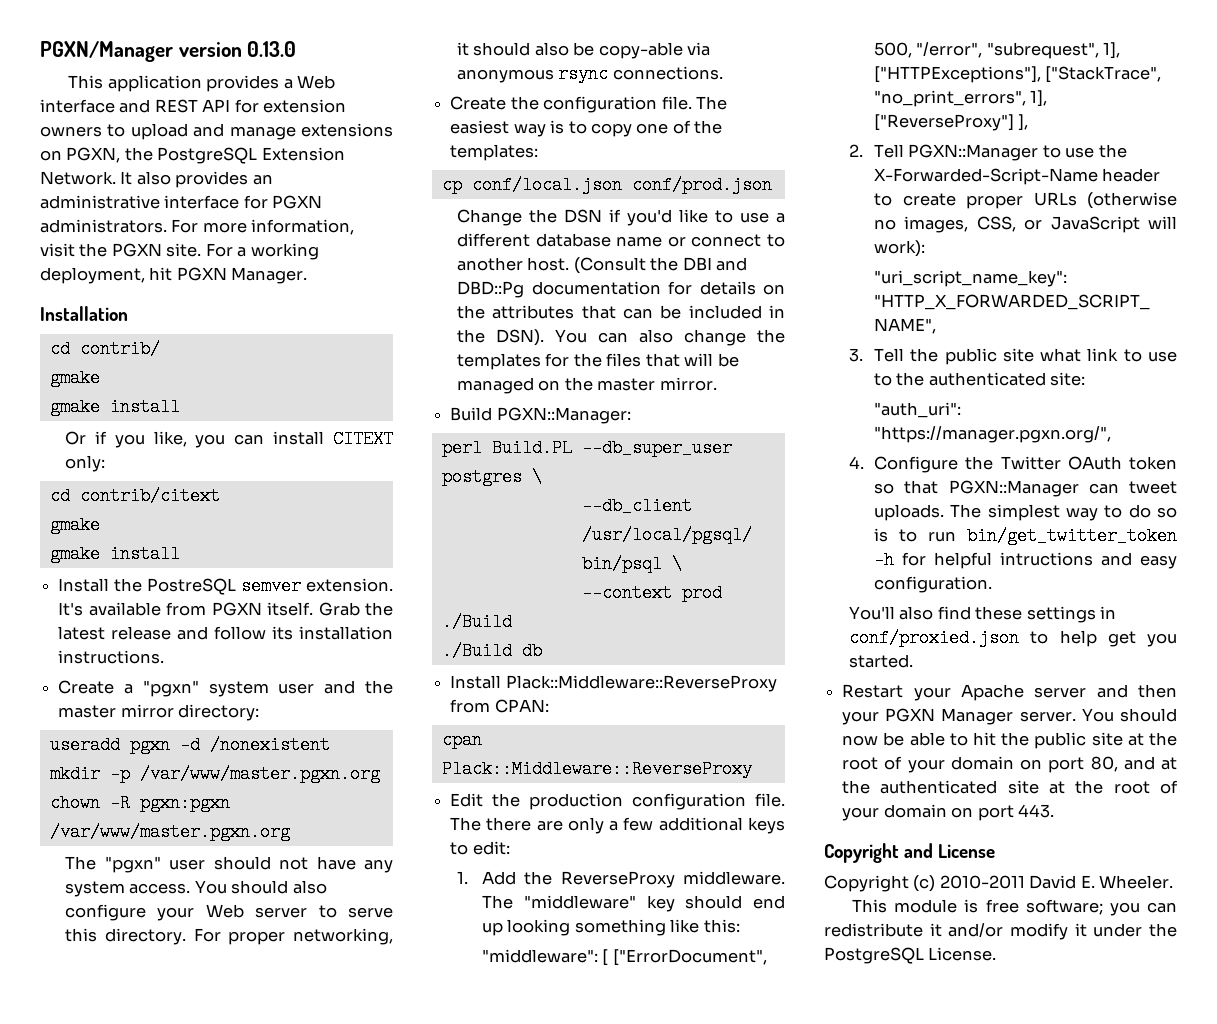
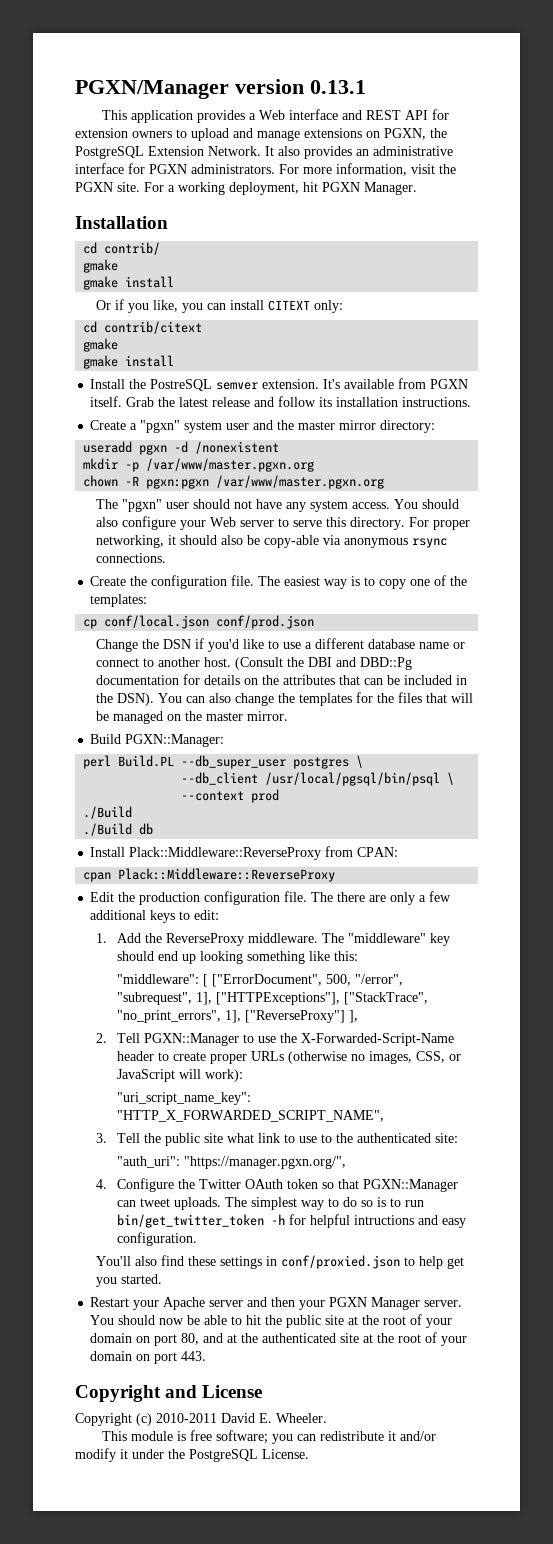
- PGXN/Manager version 0.13.0
+ PGXN/Manager version 0.13.1

